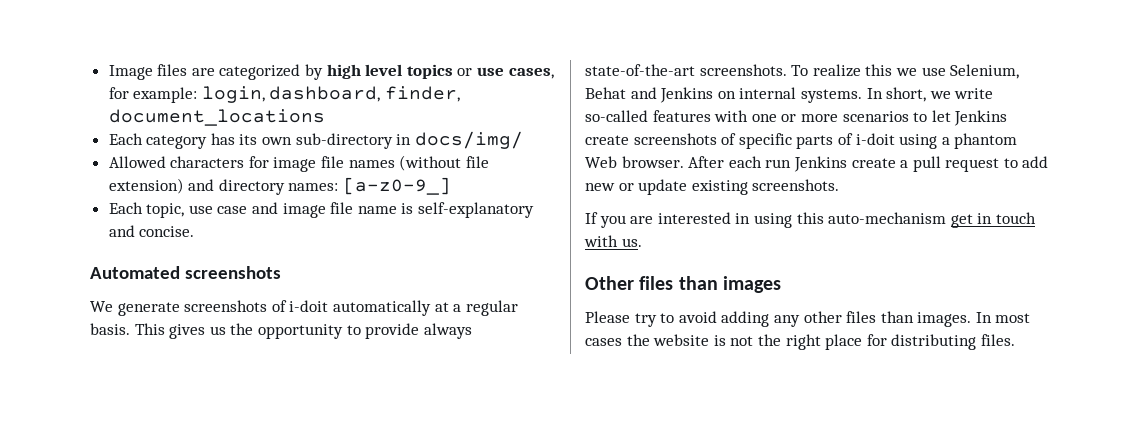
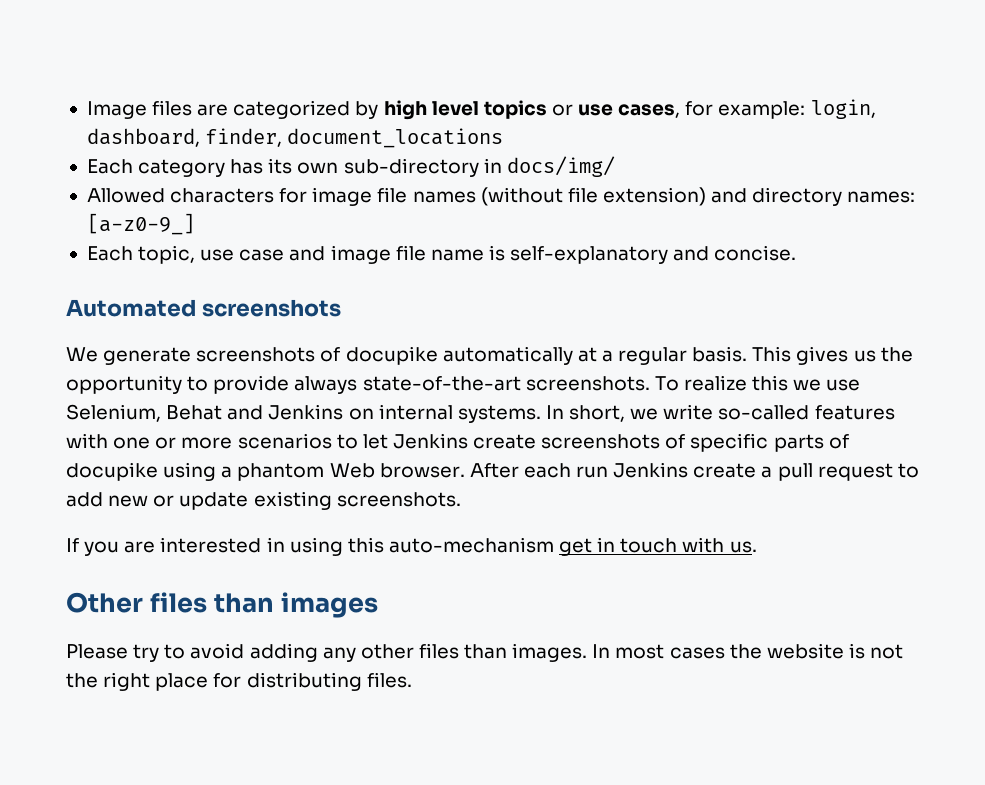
- We generate screenshots of i-doit automatically at a regular basis.
+ We generate screenshots of docupike automatically at a regular basis.
- In short, we write so-called features with one or more scenarios to let Jenkins create screenshots of specific parts of i-doit using a phantom Web browser.
+ In short, we write so-called features with one or more scenarios to let Jenkins create screenshots of specific parts of docupike using a phantom Web browser.

